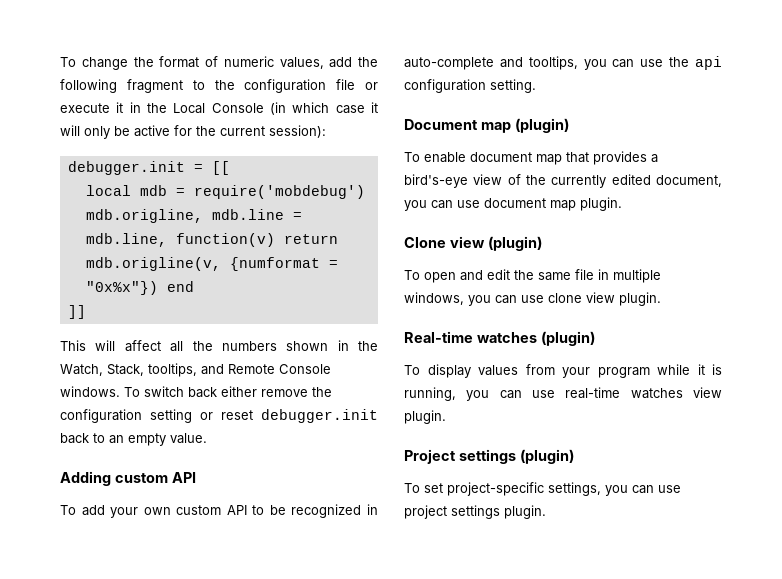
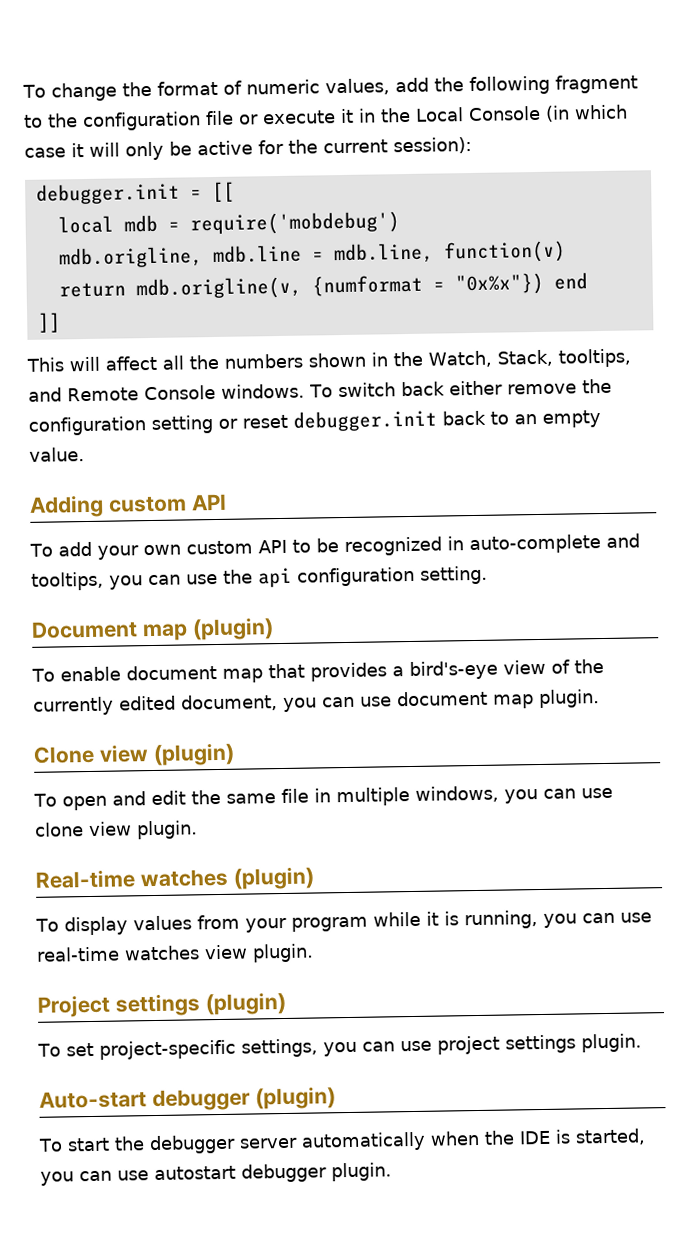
+ Auto-start debugger (plugin)
+ To start the debugger server automatically when the IDE is started, you can use autostart debugger plugin.

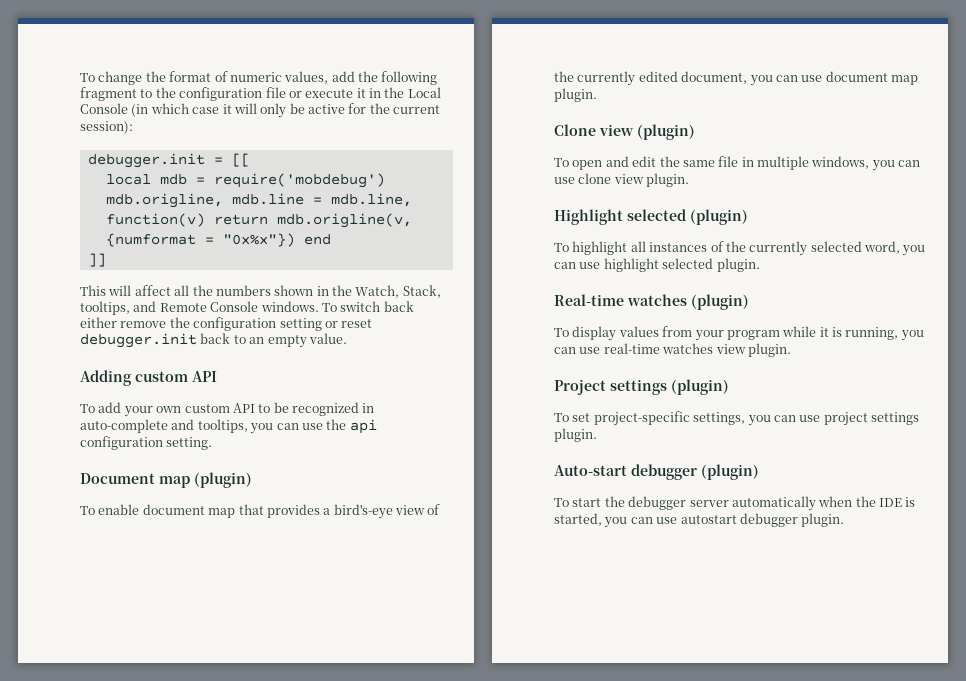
+ Highlight selected (plugin)
+ To highlight all instances of the currently selected word, you can use highlight selected plugin.

